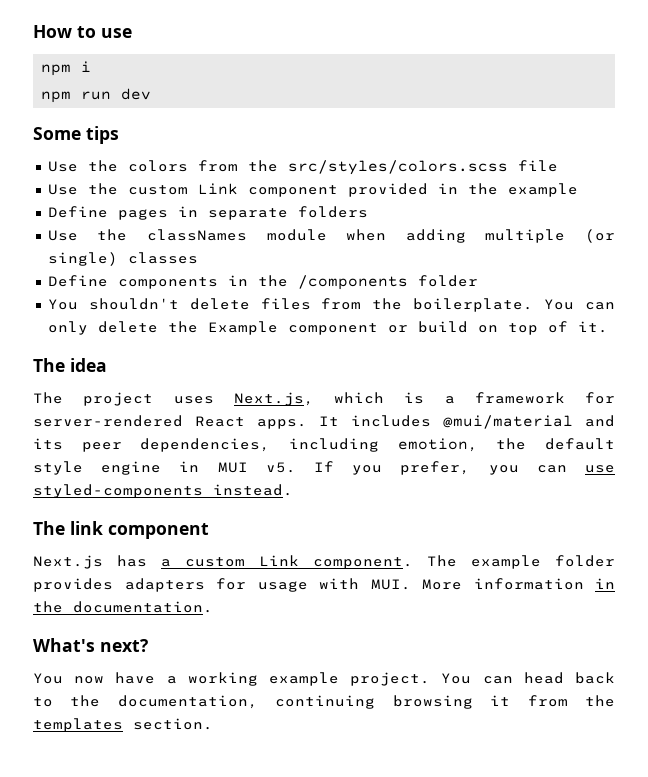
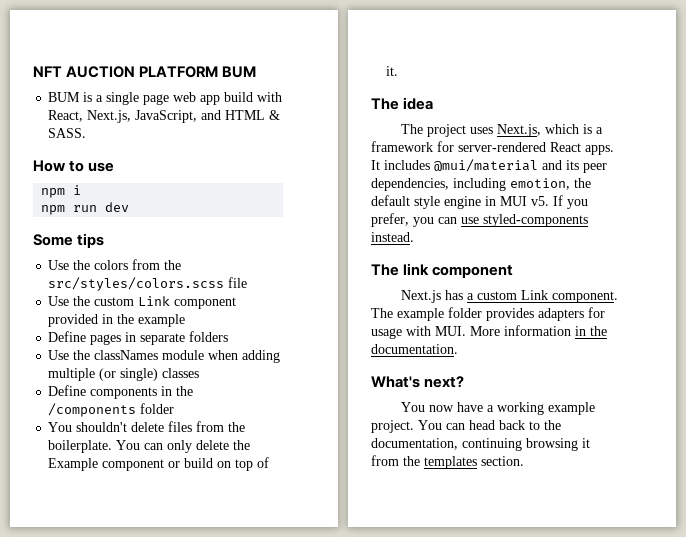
+ NFT AUCTION PLATFORM BUM
+ BUM is a single page web app build with React, Next.js, JavaScript, and HTML & SASS.

